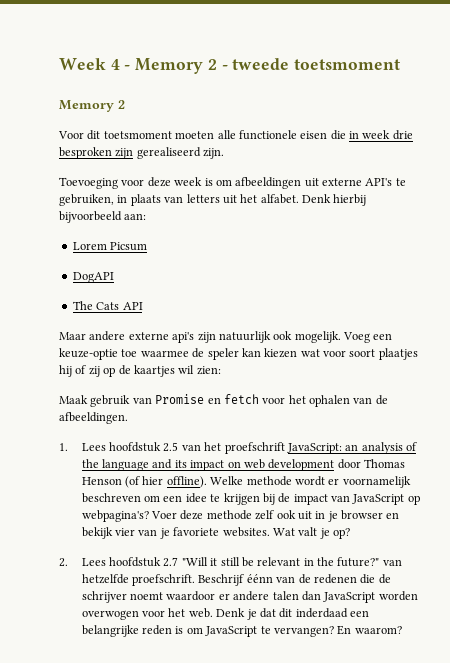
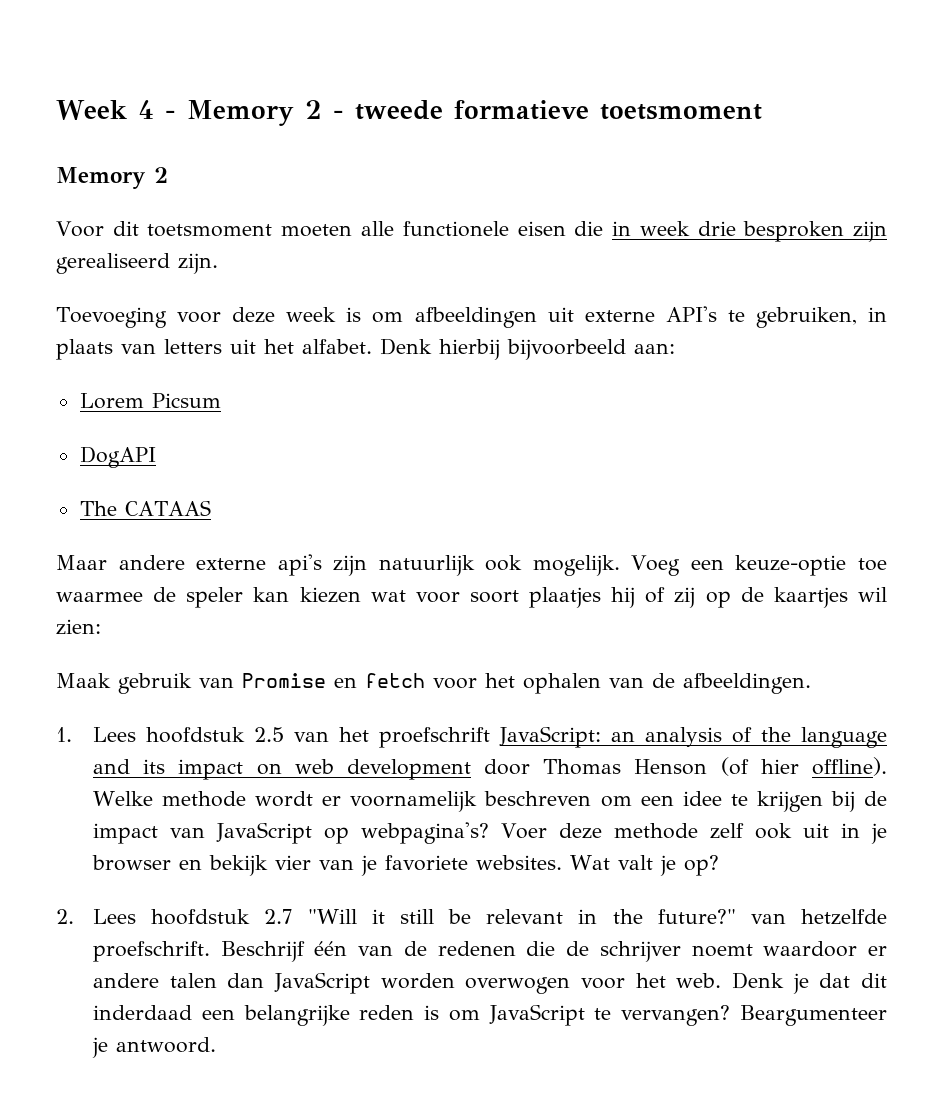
- Week 4 - Memory 2 - tweede toetsmoment
+ Week 4 - Memory 2 - tweede formatieve toetsmoment
- The Cats API
+ The CATAAS
- Beschrijf éénn van de redenen die de schrijver noemt waardoor er andere talen dan JavaScript worden overwogen voor het web.
+ Beschrijf één van de redenen die de schrijver noemt waardoor er andere talen dan JavaScript worden overwogen voor het web.
- En waarom?
+ Beargumenteer je antwoord.

